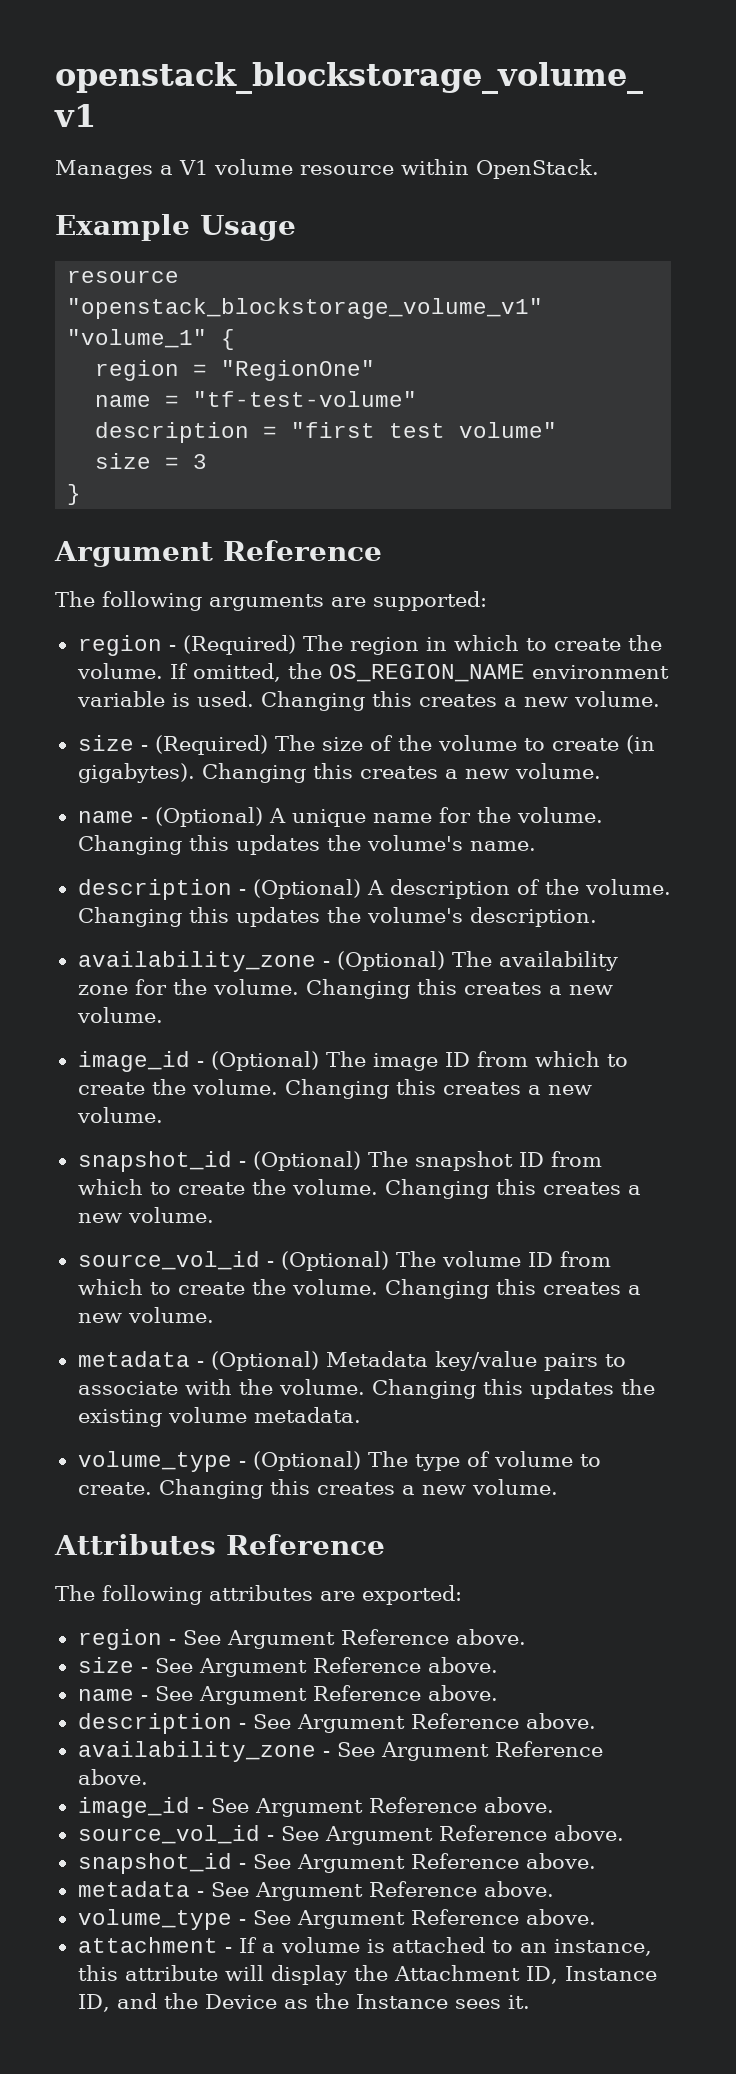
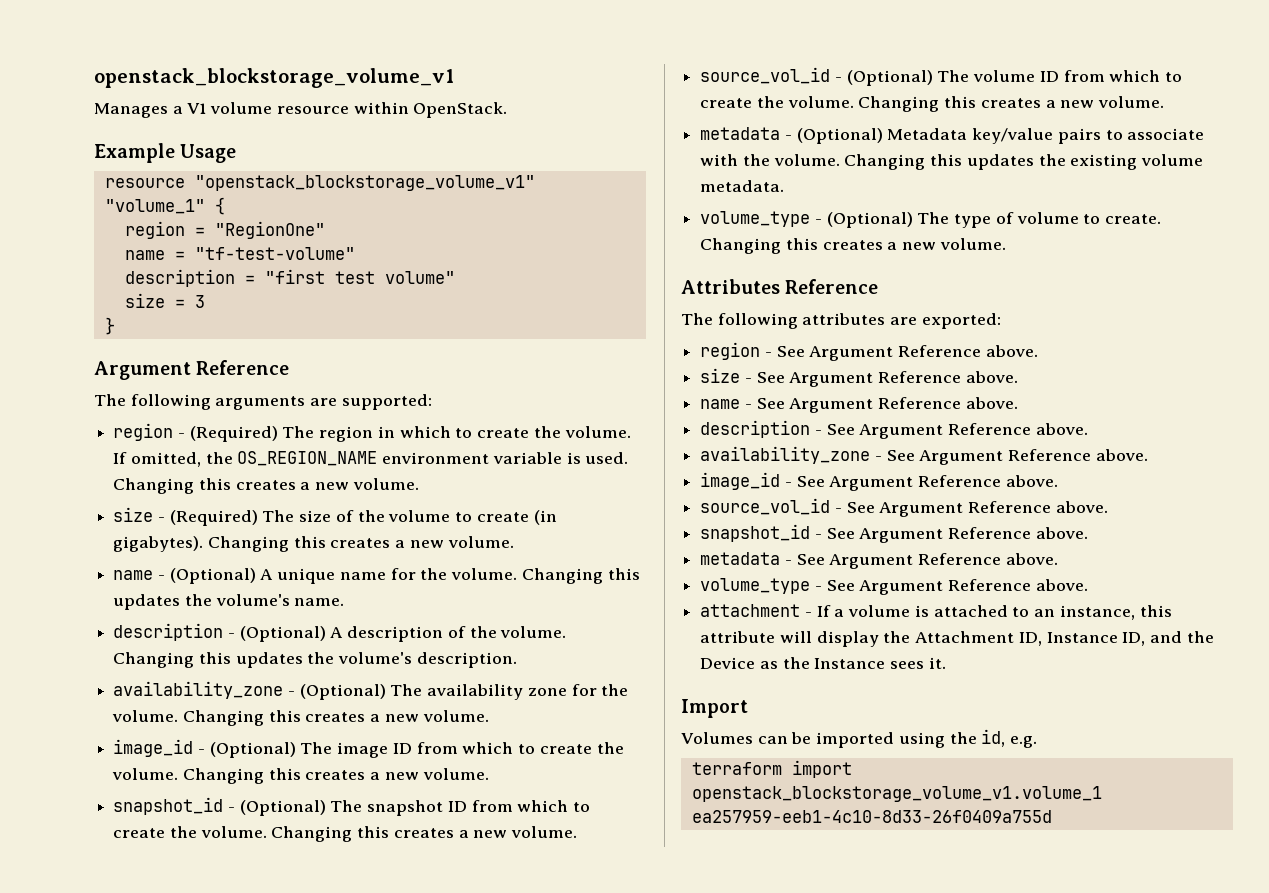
+ Import
+ Volumes can be imported using the id, e.g.
+ terraform import openstack_blockstorage_volume_v1.volume_1 ea257959-eeb1-4c10-8d33-26f0409a755d

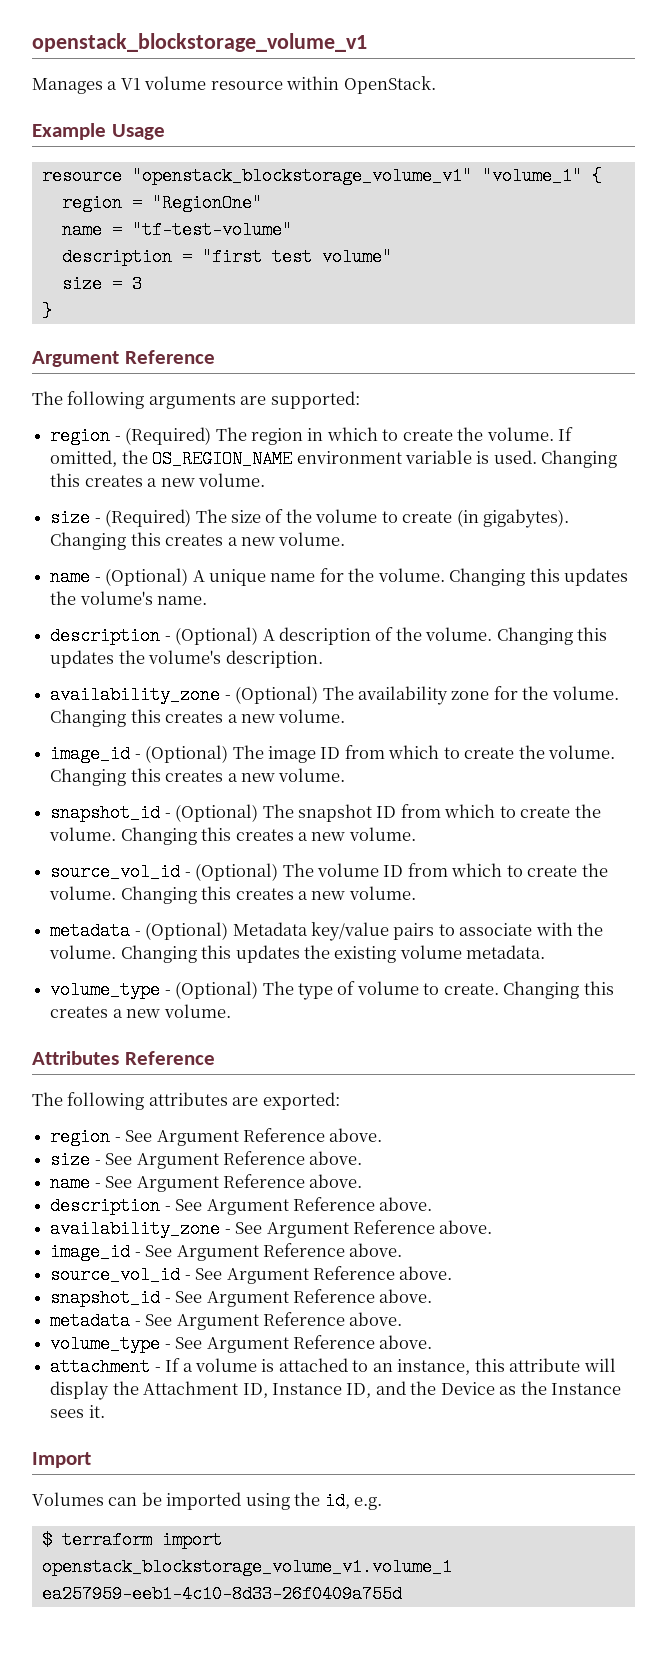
- terraform import openstack_blockstorage_volume_v1.volume_1 ea257959-eeb1-4c10-8d33-26f0409a755d
+ $ terraform import openstack_blockstorage_volume_v1.volume_1 ea257959-eeb1-4c10-8d33-26f0409a755d

